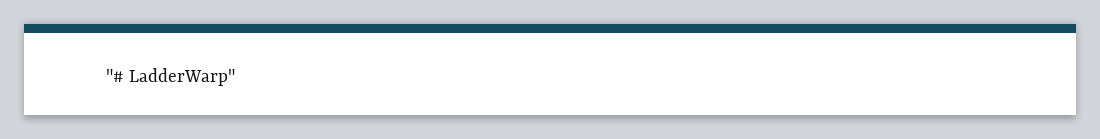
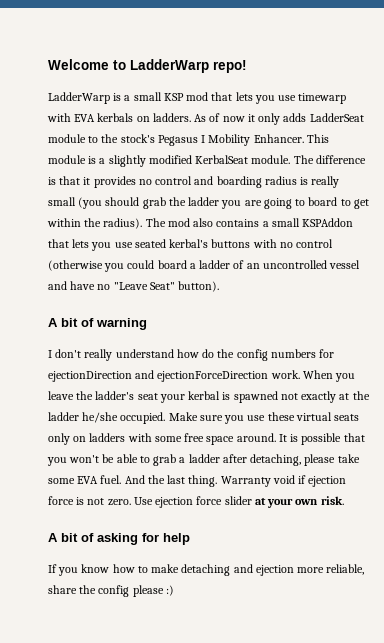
- "# LadderWarp"
+ Welcome to LadderWarp repo!
+ LadderWarp is a small KSP mod that lets you use timewarp with EVA kerbals on ladders. As of now it only adds LadderSeat module to the stock's Pegasus I Mobility Enhancer. This module is a slightly modified KerbalSeat module. The difference is that it provides no control and boarding radius is really small (you should grab the ladder you are going to board to get within the radius). The mod also contains a small KSPAddon that lets you use seated kerbal's buttons with no control (otherwise you could board a ladder of an uncontrolled vessel and have no "Leave Seat" button).
+ A bit of warning
+ I don't really understand how do the config numbers for ejectionDirection and ejectionForceDirection work. When you leave the ladder's seat your kerbal is spawned not exactly at the ladder he/she occupied. Make sure you use these virtual seats only on ladders with some free space around. It is possible that you won't be able to grab a ladder after detaching, please take some EVA fuel. And the last thing. Warranty void if ejection force is not zero. Use ejection force slider at your own risk.
+ A bit of asking for help
+ If you know how to make detaching and ejection more reliable, share the config please :)

